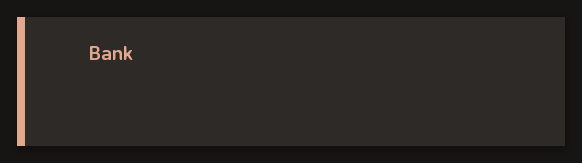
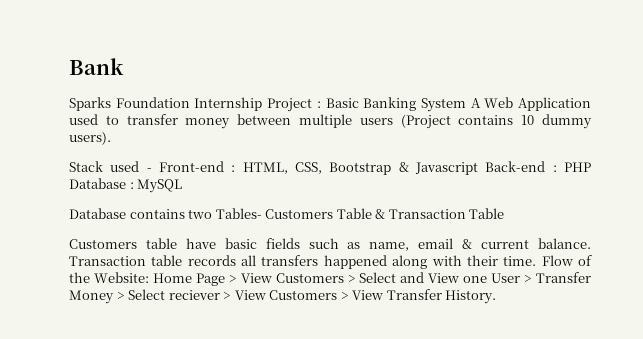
+ Sparks Foundation Internship Project : Basic Banking System A Web Application used to transfer money between multiple users (Project contains 10 dummy users).
+ Stack used - Front-end : HTML, CSS, Bootstrap & Javascript Back-end : PHP Database : MySQL
+ Database contains two Tables- Customers Table & Transaction Table
+ Customers table have basic fields such as name, email & current balance. Transaction table records all transfers happened along with their time. Flow of the Website: Home Page > View Customers > Select and View one User > Transfer Money > Select reciever > View Customers > View Transfer History.

